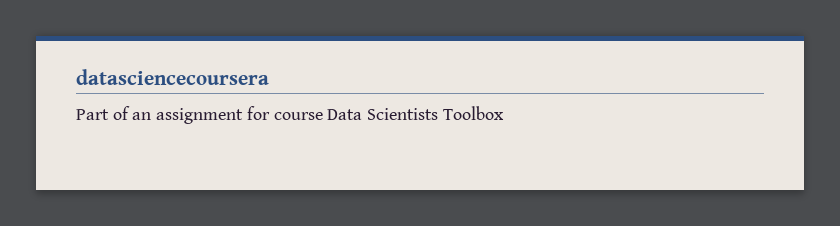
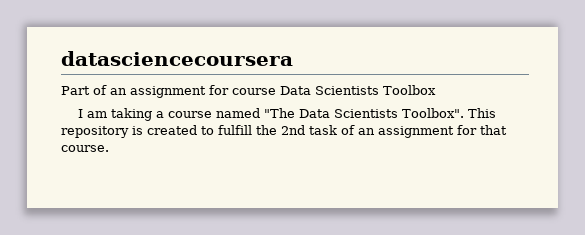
+ I am taking a course named "The Data Scientists Toolbox". This repository is created to fulfill the 2nd task of an assignment for that course.

